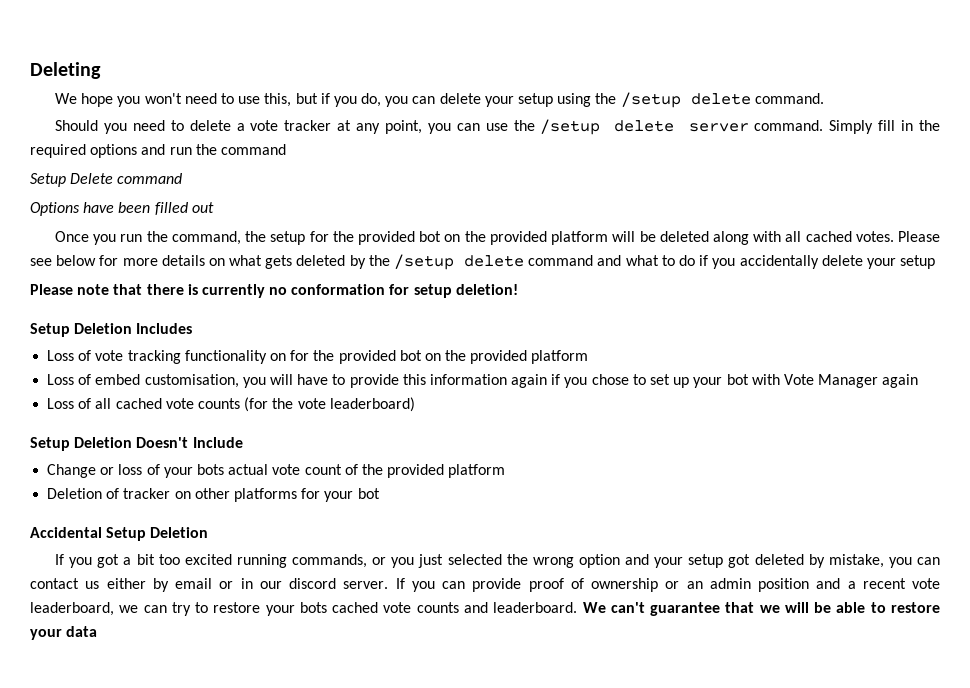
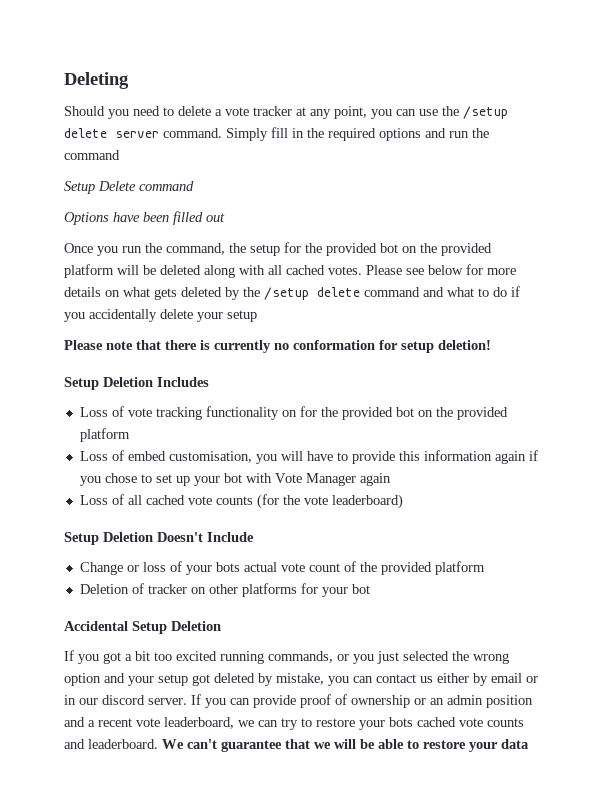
- We hope you won't need to use this, but if you do, you can delete your setup using the /setup delete command.

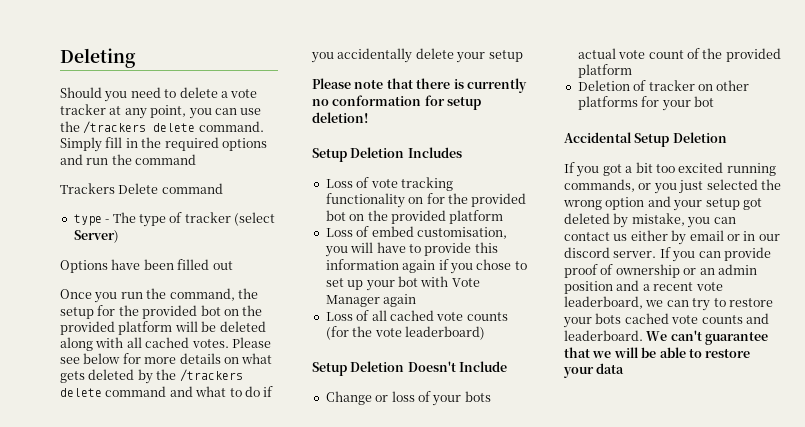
- Should you need to delete a vote tracker at any point, you can use the /setup delete server command.
+ Should you need to delete a vote tracker at any point, you can use the /trackers delete command.
- Setup Delete command
+ Trackers Delete command
+ type - The type of tracker (select Server)
- Please see below for more details on what gets deleted by the /setup delete command and what to do if you accidentally delete your setup
+ Please see below for more details on what gets deleted by the /trackers delete command and what to do if you accidentally delete your setup

